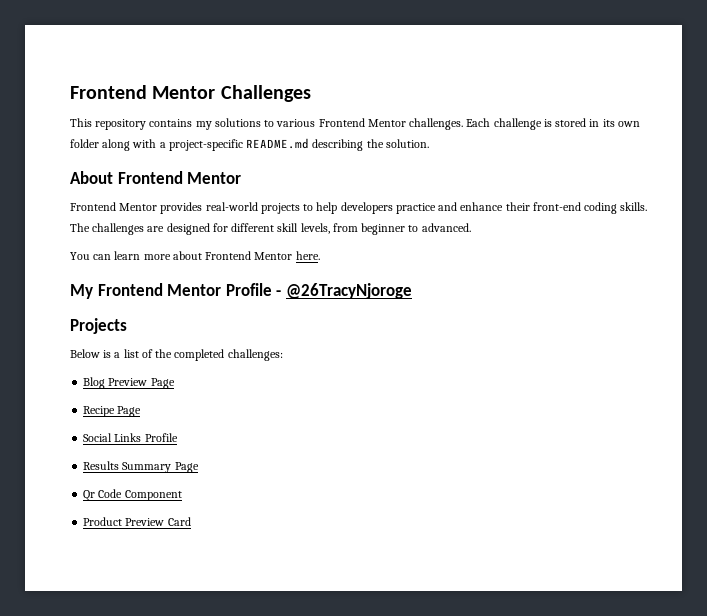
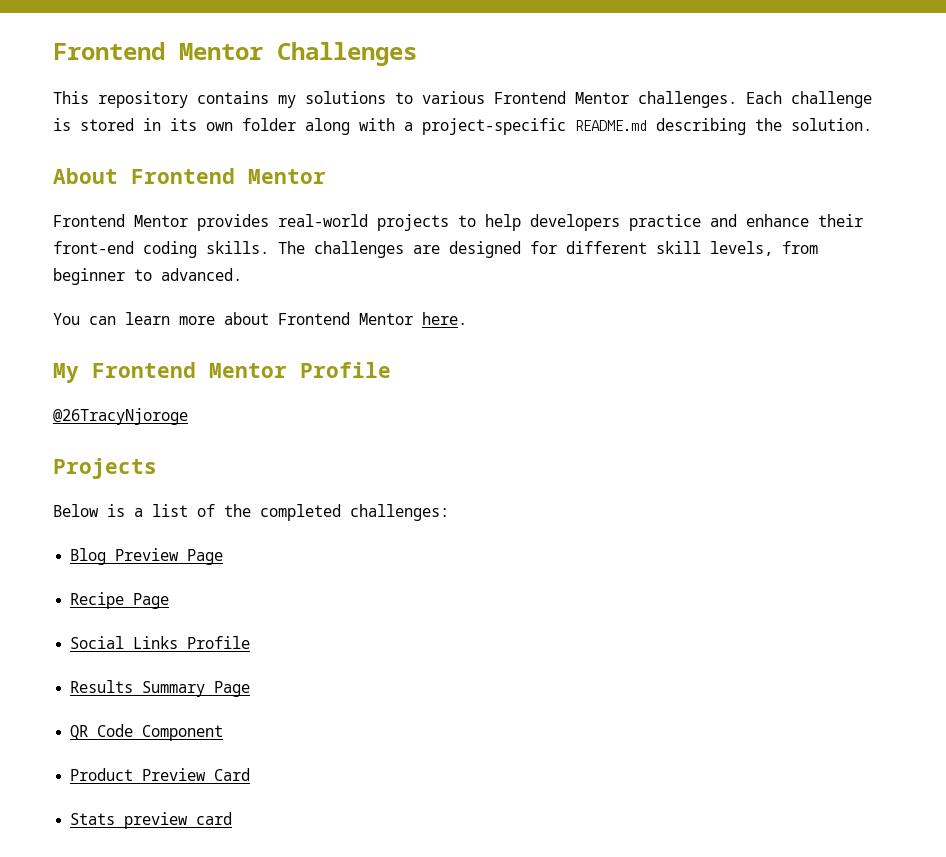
- My Frontend Mentor Profile - @26TracyNjoroge
+ My Frontend Mentor Profile
+ @26TracyNjoroge
- Qr Code Component
+ QR Code Component
+ Stats preview card

